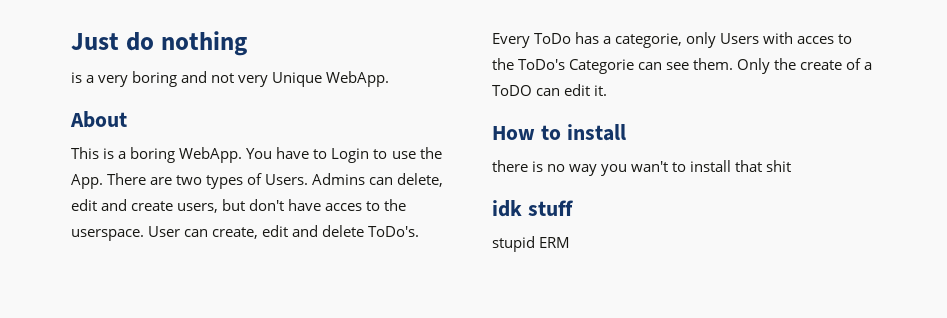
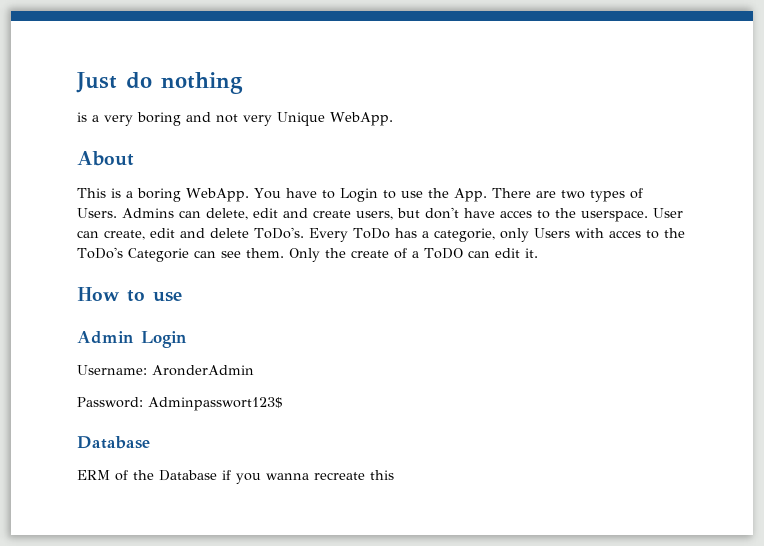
- How to install
- there is no way you wan't to install that shit
- idk stuff
- stupid ERM
+ How to use
+ Admin Login
+ Username: AronderAdmin
+ Password: Adminpasswort123$
+ Database
+ ERM of the Database if you wanna recreate this

